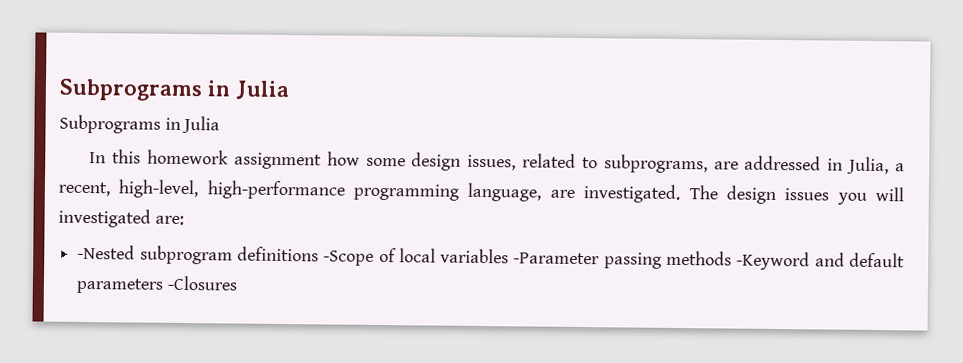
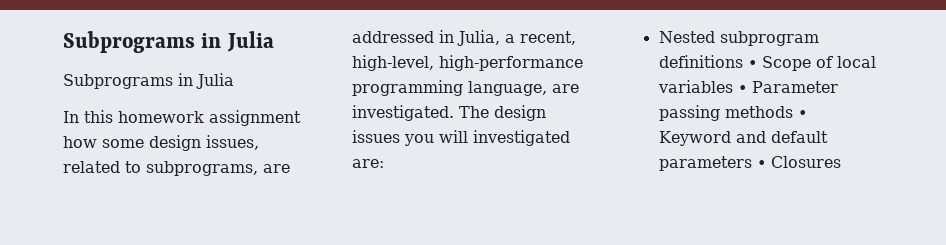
- -Nested subprogram definitions -Scope of local variables -Parameter passing methods -Keyword and default parameters -Closures
+ Nested subprogram definitions • Scope of local variables • Parameter passing methods • Keyword and default parameters • Closures

